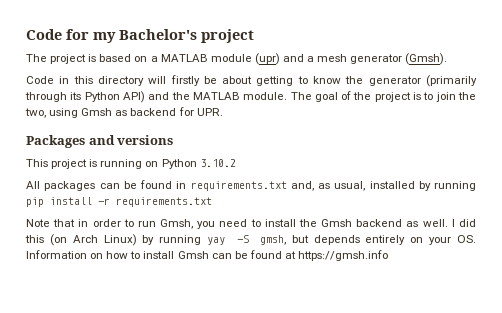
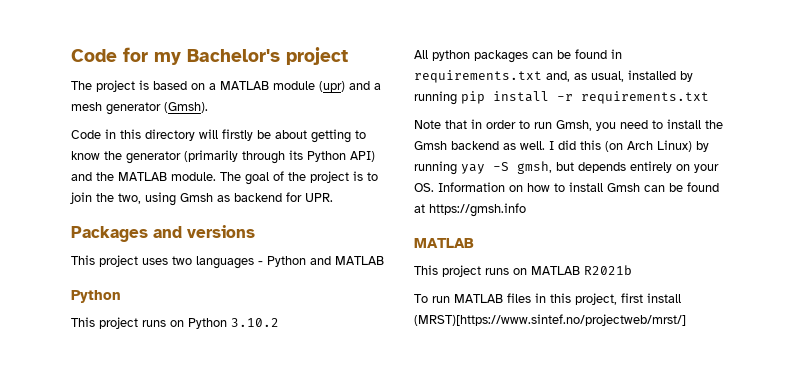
- This project is running on Python 3.10.2
+ This project uses two languages - Python and MATLAB
+ Python
+ This project runs on Python 3.10.2
- All packages can be found in requirements.txt and, as usual, installed by running pip install -r requirements.txt
+ All python packages can be found in requirements.txt and, as usual, installed by running pip install -r requirements.txt
  I did this (on Arch Linux) by running yay -S gmsh, but depends entirely on your OS. Information on how to install Gmsh can be found at https://gmsh.info
+ MATLAB
+ This project runs on MATLAB R2021b
+ To run MATLAB files in this project, first install (MRST)[https://www.sintef.no/projectweb/mrst/]

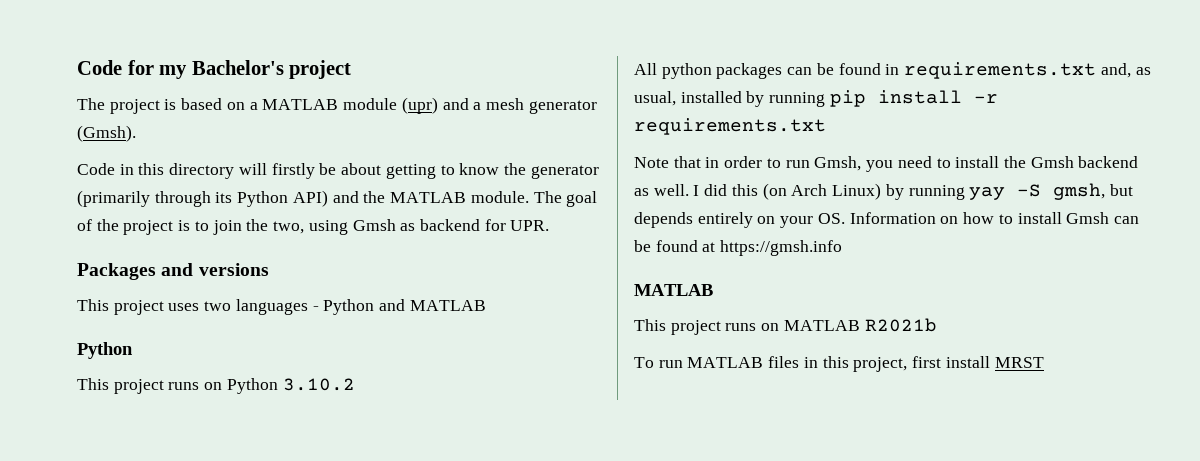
- To run MATLAB files in this project, first install (MRST)[https://www.sintef.no/projectweb/mrst/]
+ To run MATLAB files in this project, first install MRST

